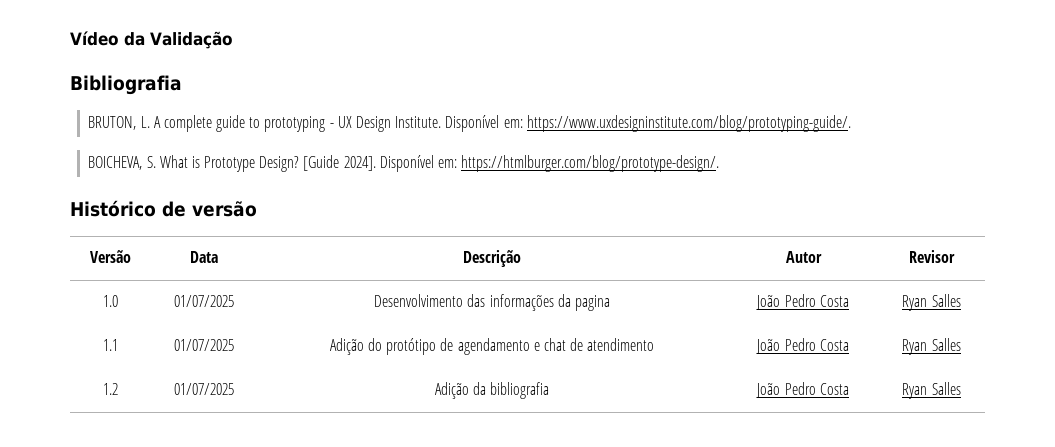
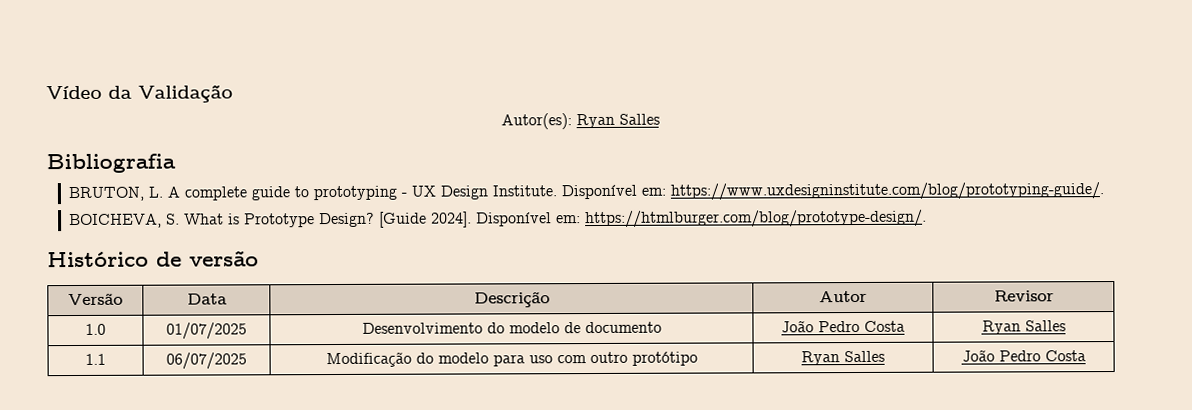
+ Autor(es): Ryan Salles
- 1.0 | 01/07/2025 | Desenvolvimento das informações da pagina | João Pedro Costa | Ryan Salles
+ 1.0 | 01/07/2025 | Desenvolvimento do modelo de documento | João Pedro Costa | Ryan Salles
- 1.1 | 01/07/2025 | Adição do protótipo de agendamento e chat de atendimento | João Pedro Costa | Ryan Salles
- 1.2 | 01/07/2025 | Adição da bibliografia | João Pedro Costa | Ryan Salles
+ 1.1 | 06/07/2025 | Modificação do modelo para uso com outro protótipo | Ryan Salles | João Pedro Costa

